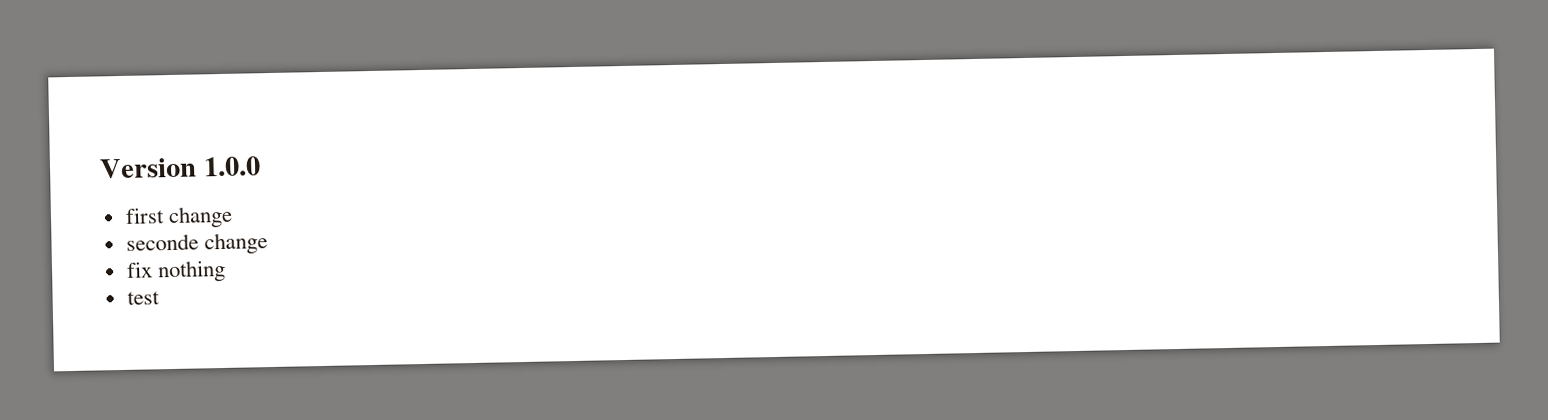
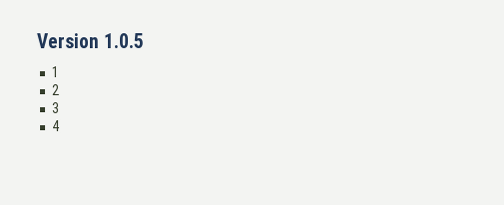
- Version 1.0.0
- first change
- seconde change
- fix nothing
- test
+ Version 1.0.5
+ 1
+ 2
+ 3
+ 4

